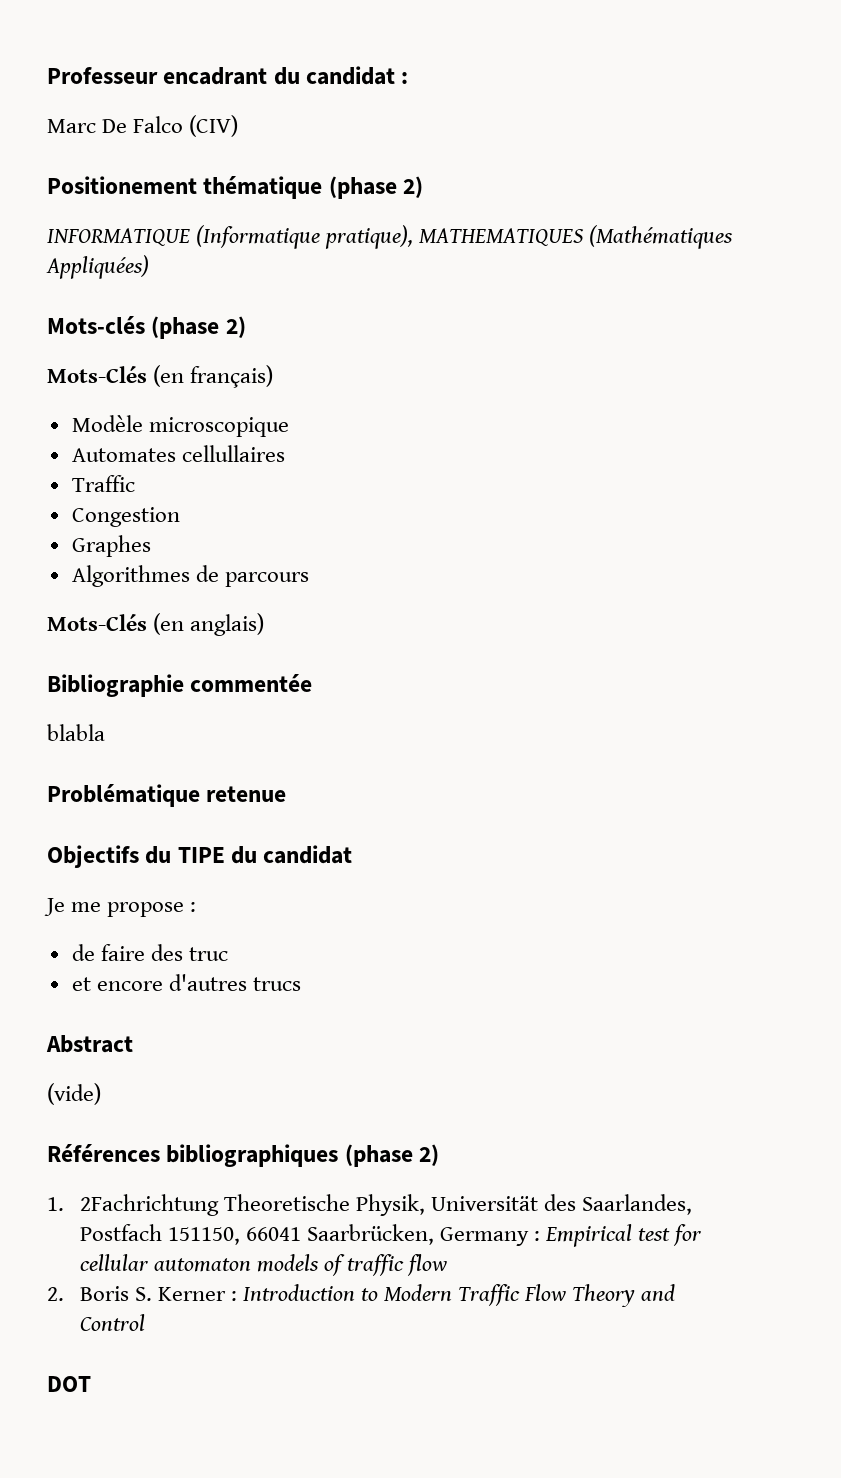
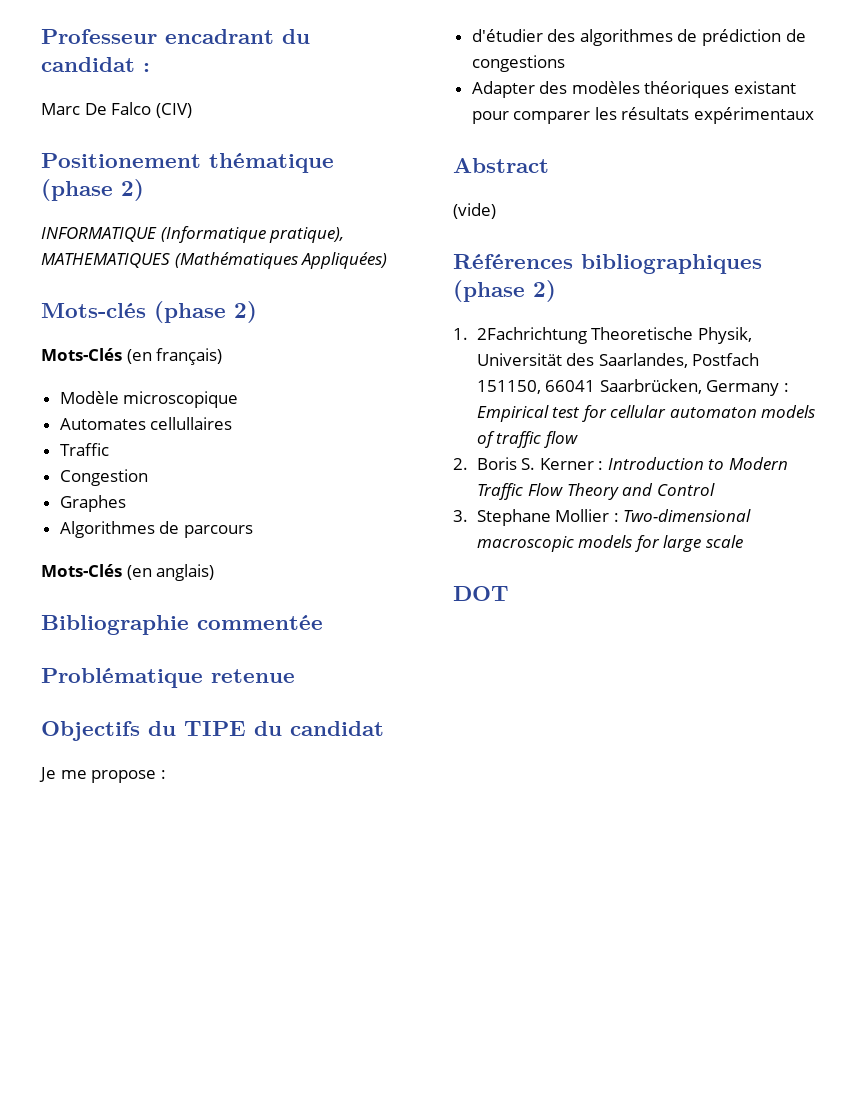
- blabla
- de faire des truc
- et encore d'autres trucs
+ d'étudier des algorithmes de prédiction de congestions
+ Adapter des modèles théoriques existant pour comparer les résultats expérimentaux
+ 3. Stephane Mollier : Two-dimensional macroscopic models for large scale

